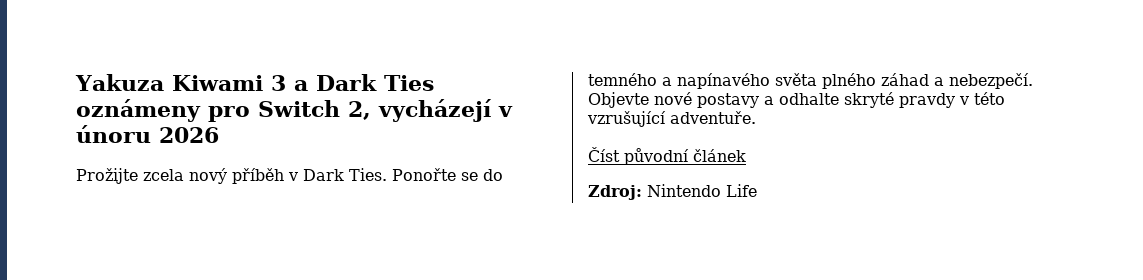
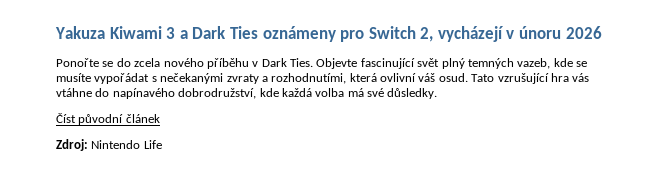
- Prožijte zcela nový příběh v Dark Ties. Ponořte se do temného a napínavého světa plného záhad a nebezpečí. Objevte nové postavy a odhalte skryté pravdy v této vzrušující adventuře.
+ Ponořte se do zcela nového příběhu v Dark Ties. Objevte fascinující svět plný temných vazeb, kde se musíte vypořádat s nečekanými zvraty a rozhodnutími, která ovlivní váš osud. Tato vzrušující hra vás vtáhne do napínavého dobrodružství, kde každá volba má své důsledky.

